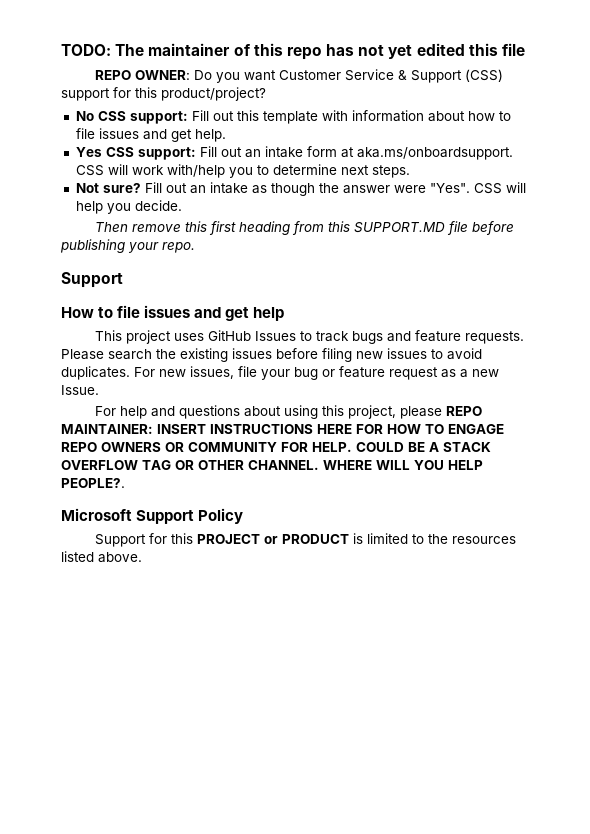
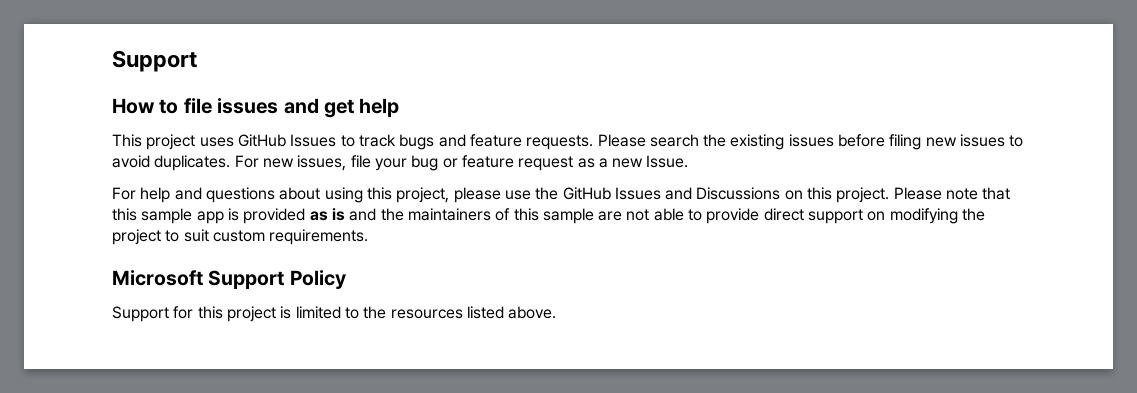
- TODO: The maintainer of this repo has not yet edited this file
- REPO OWNER: Do you want Customer Service & Support (CSS) support for this product/project?
- No CSS support: Fill out this template with information about how to file issues and get help.
- Yes CSS support: Fill out an intake form at aka.ms/onboardsupport. CSS will work with/help you to determine next steps.
- Not sure? Fill out an intake as though the answer were "Yes". CSS will help you decide.
- Then remove this first heading from this SUPPORT.MD file before publishing your repo.
- For help and questions about using this project, please REPO MAINTAINER: INSERT INSTRUCTIONS HERE FOR HOW TO ENGAGE REPO OWNERS OR COMMUNITY FOR HELP. COULD BE A STACK OVERFLOW TAG OR OTHER CHANNEL. WHERE WILL YOU HELP PEOPLE?.
+ For help and questions about using this project, please use the GitHub Issues and Discussions on this project. Please note that this sample app is provided as is and the maintainers of this sample are not able to provide direct support on modifying the project to suit custom requirements.
- Support for this PROJECT or PRODUCT is limited to the resources listed above.
+ Support for this project is limited to the resources listed above.

